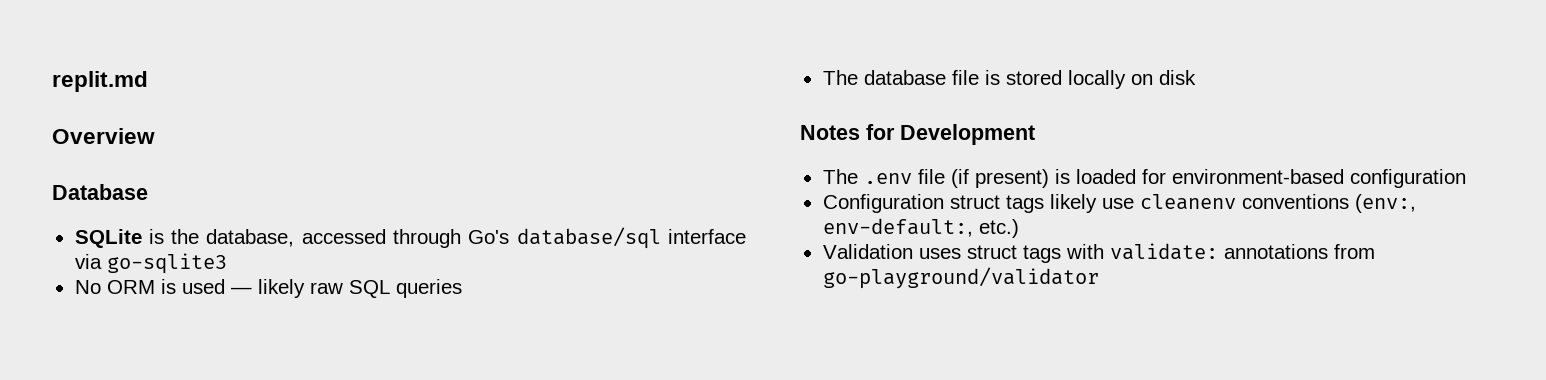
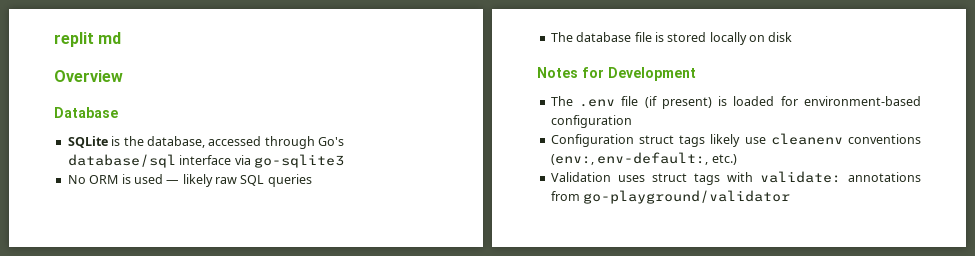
- replit.md
+ replit md

